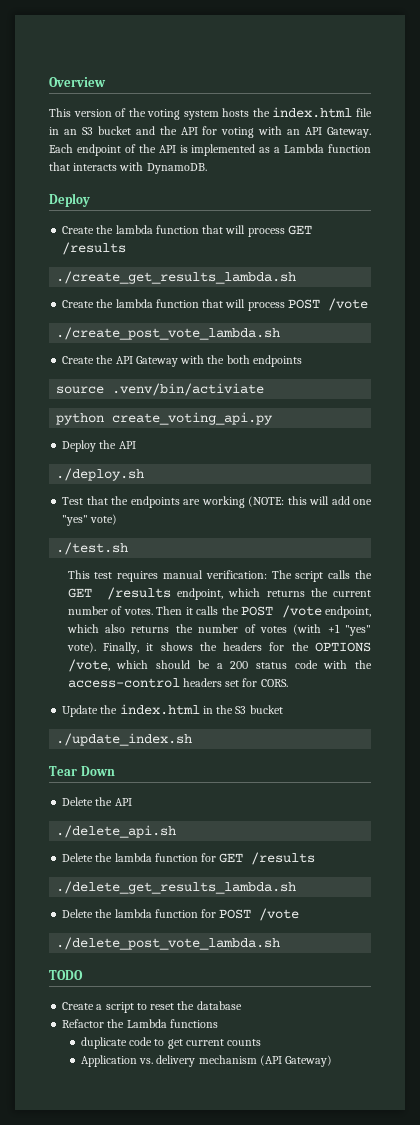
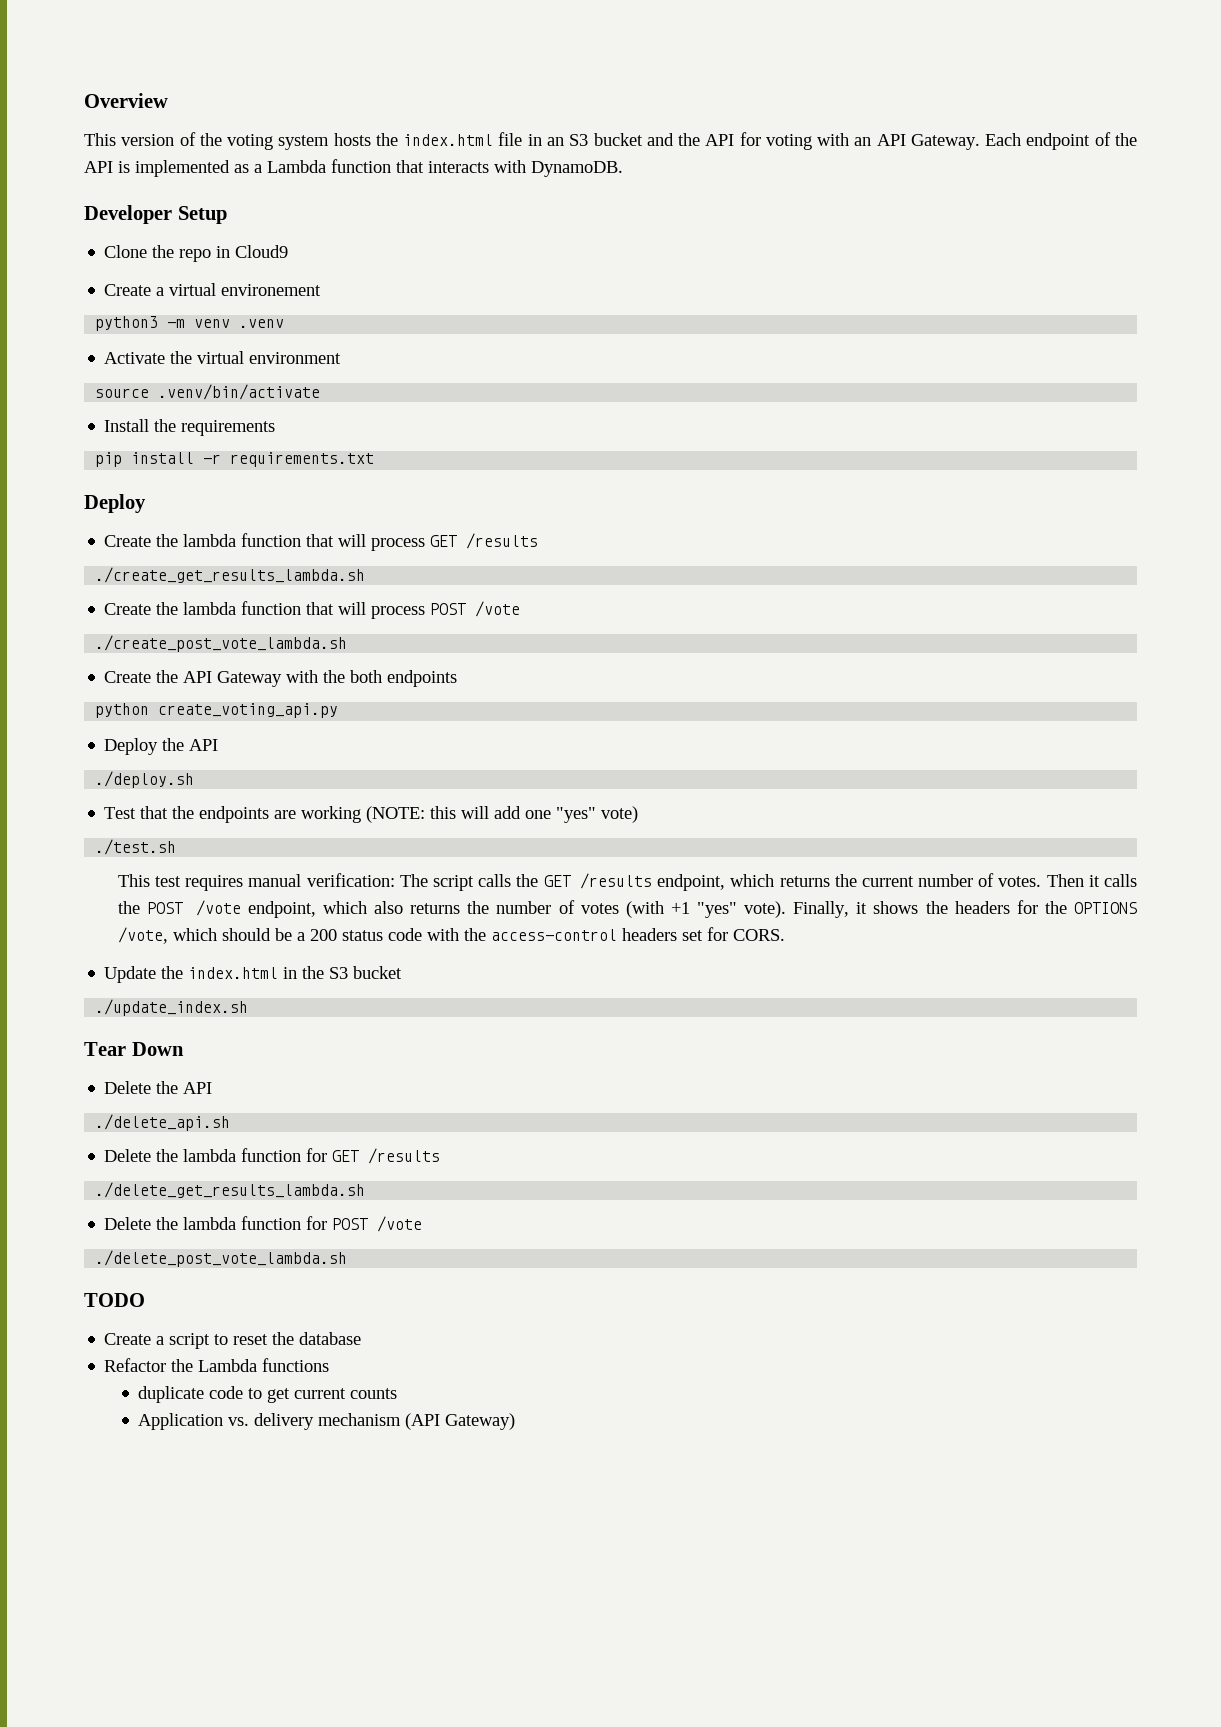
+ Developer Setup
+ Clone the repo in Cloud9
+ Create a virtual environement
+ python3 -m venv .venv
+ Activate the virtual environment
+ source .venv/bin/activate
+ Install the requirements
+ pip install -r requirements.txt
- source .venv/bin/activiate

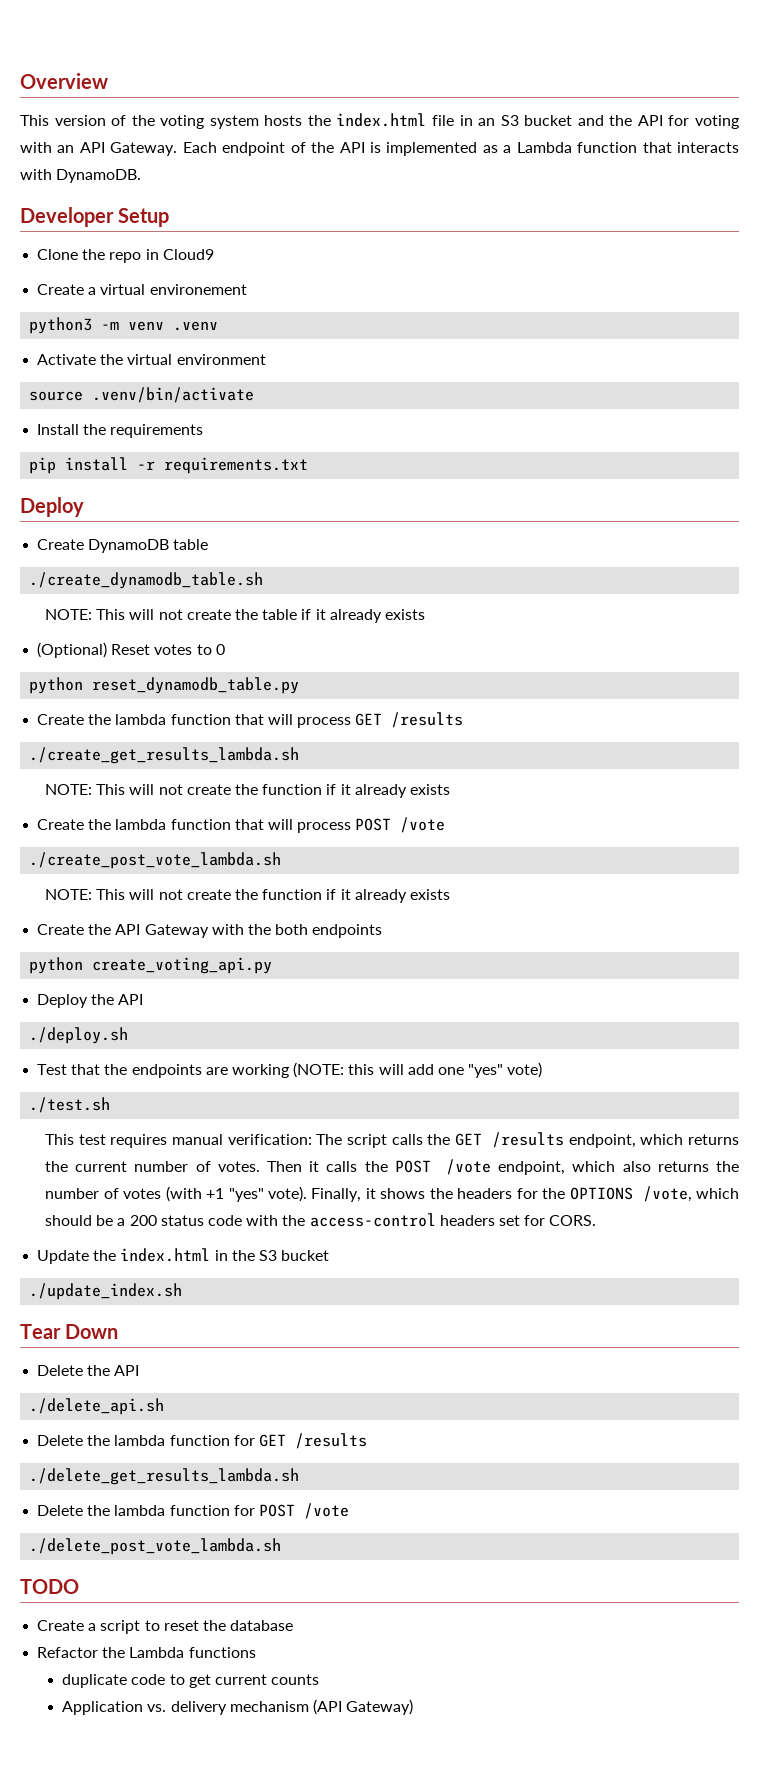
+ Create DynamoDB table
+ ./create_dynamodb_table.sh
+ NOTE: This will not create the table if it already exists
+ (Optional) Reset votes to 0
+ python reset_dynamodb_table.py
  ./create_get_results_lambda.sh
+ NOTE: This will not create the function if it already exists
  ./create_post_vote_lambda.sh
+ NOTE: This will not create the function if it already exists

